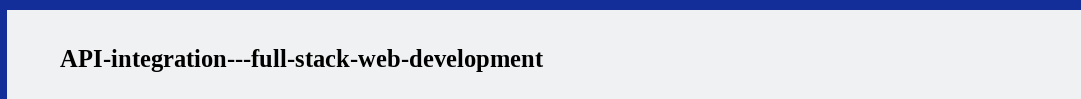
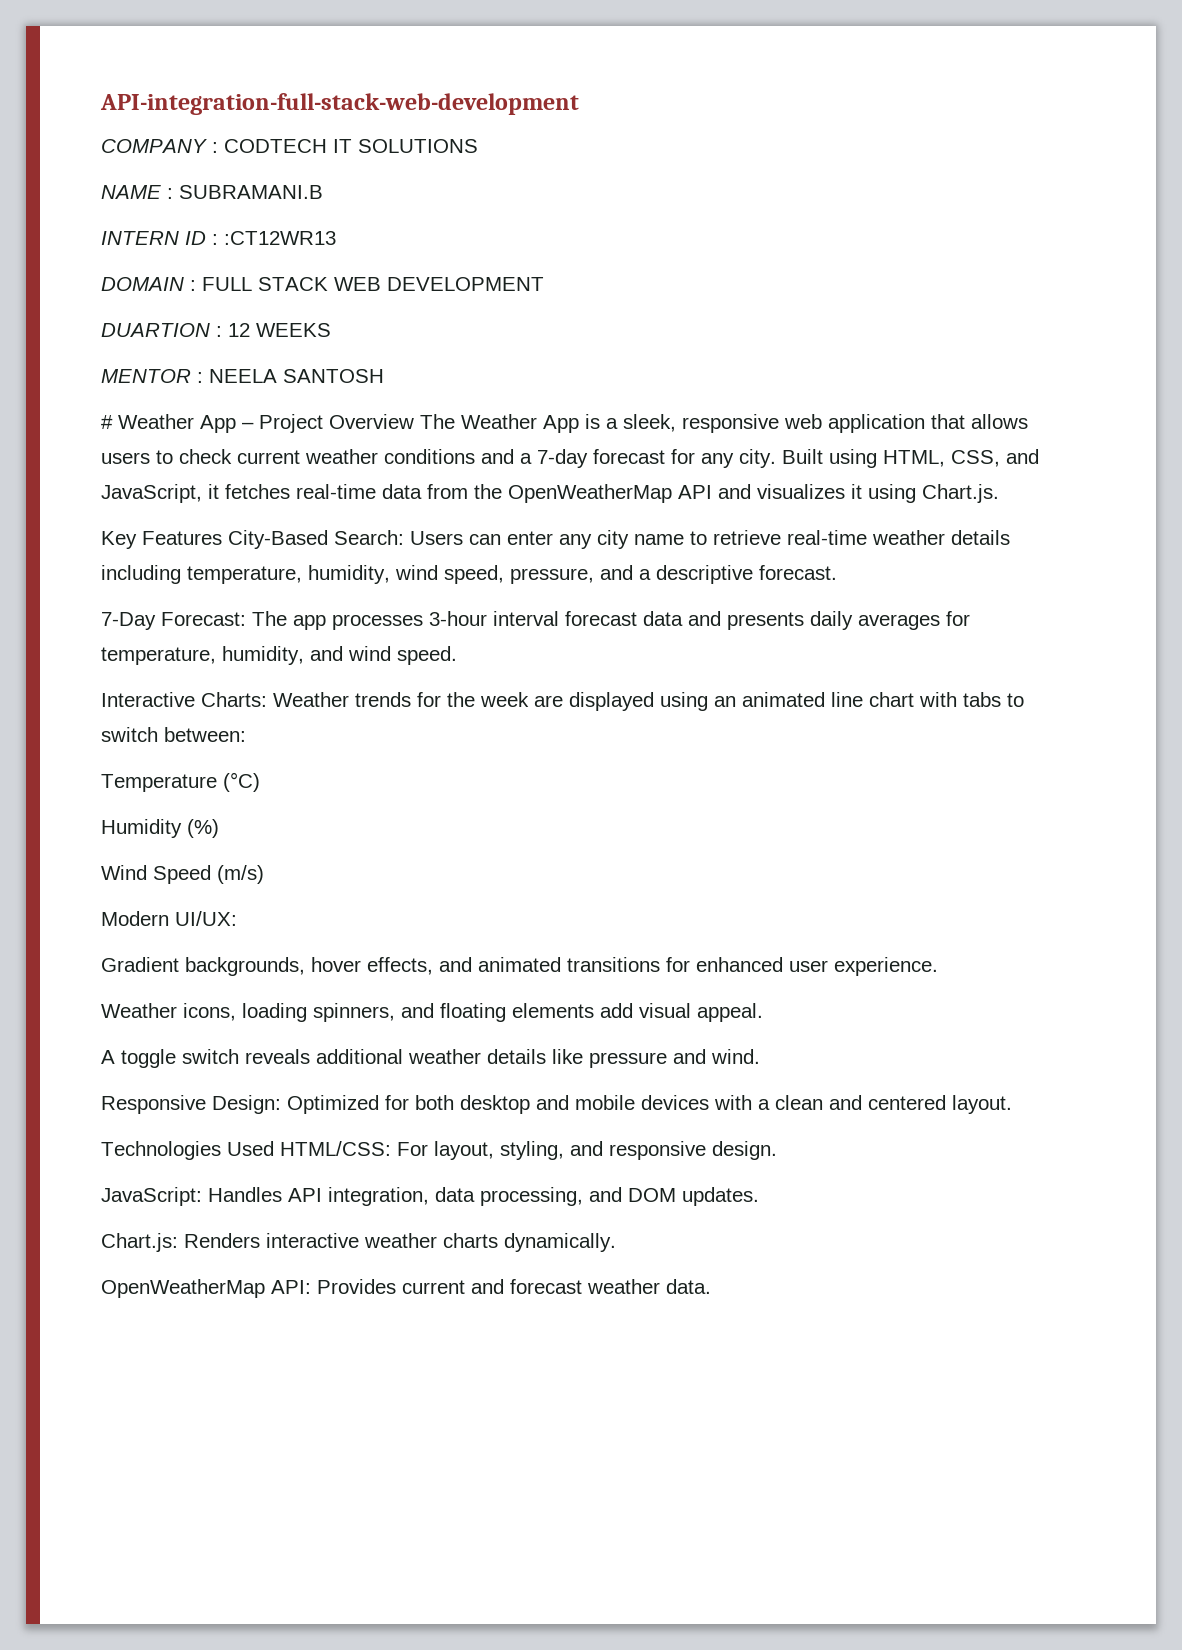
- API-integration---full-stack-web-development
+ API-integration-full-stack-web-development
+ COMPANY : CODTECH IT SOLUTIONS
+ NAME : SUBRAMANI.B
+ INTERN ID : :CT12WR13
+ DOMAIN : FULL STACK WEB DEVELOPMENT
+ DUARTION : 12 WEEKS
+ MENTOR : NEELA SANTOSH
+ # Weather App – Project Overview The Weather App is a sleek, responsive web application that allows users to check current weather conditions and a 7-day forecast for any city. Built using HTML, CSS, and JavaScript, it fetches real-time data from the OpenWeatherMap API and visualizes it using Chart.js.
+ Key Features City-Based Search: Users can enter any city name to retrieve real-time weather details including temperature, humidity, wind speed, pressure, and a descriptive forecast.
+ 7-Day Forecast: The app processes 3-hour interval forecast data and presents daily averages for temperature, humidity, and wind speed.
+ Interactive Charts: Weather trends for the week are displayed using an animated line chart with tabs to switch between:
+ Temperature (°C)
+ Humidity (%)
+ Wind Speed (m/s)
+ Modern UI/UX:
+ Gradient backgrounds, hover effects, and animated transitions for enhanced user experience.
+ Weather icons, loading spinners, and floating elements add visual appeal.
+ A toggle switch reveals additional weather details like pressure and wind.
+ Responsive Design: Optimized for both desktop and mobile devices with a clean and centered layout.
+ Technologies Used HTML/CSS: For layout, styling, and responsive design.
+ JavaScript: Handles API integration, data processing, and DOM updates.
+ Chart.js: Renders interactive weather charts dynamically.
+ OpenWeatherMap API: Provides current and forecast weather data.

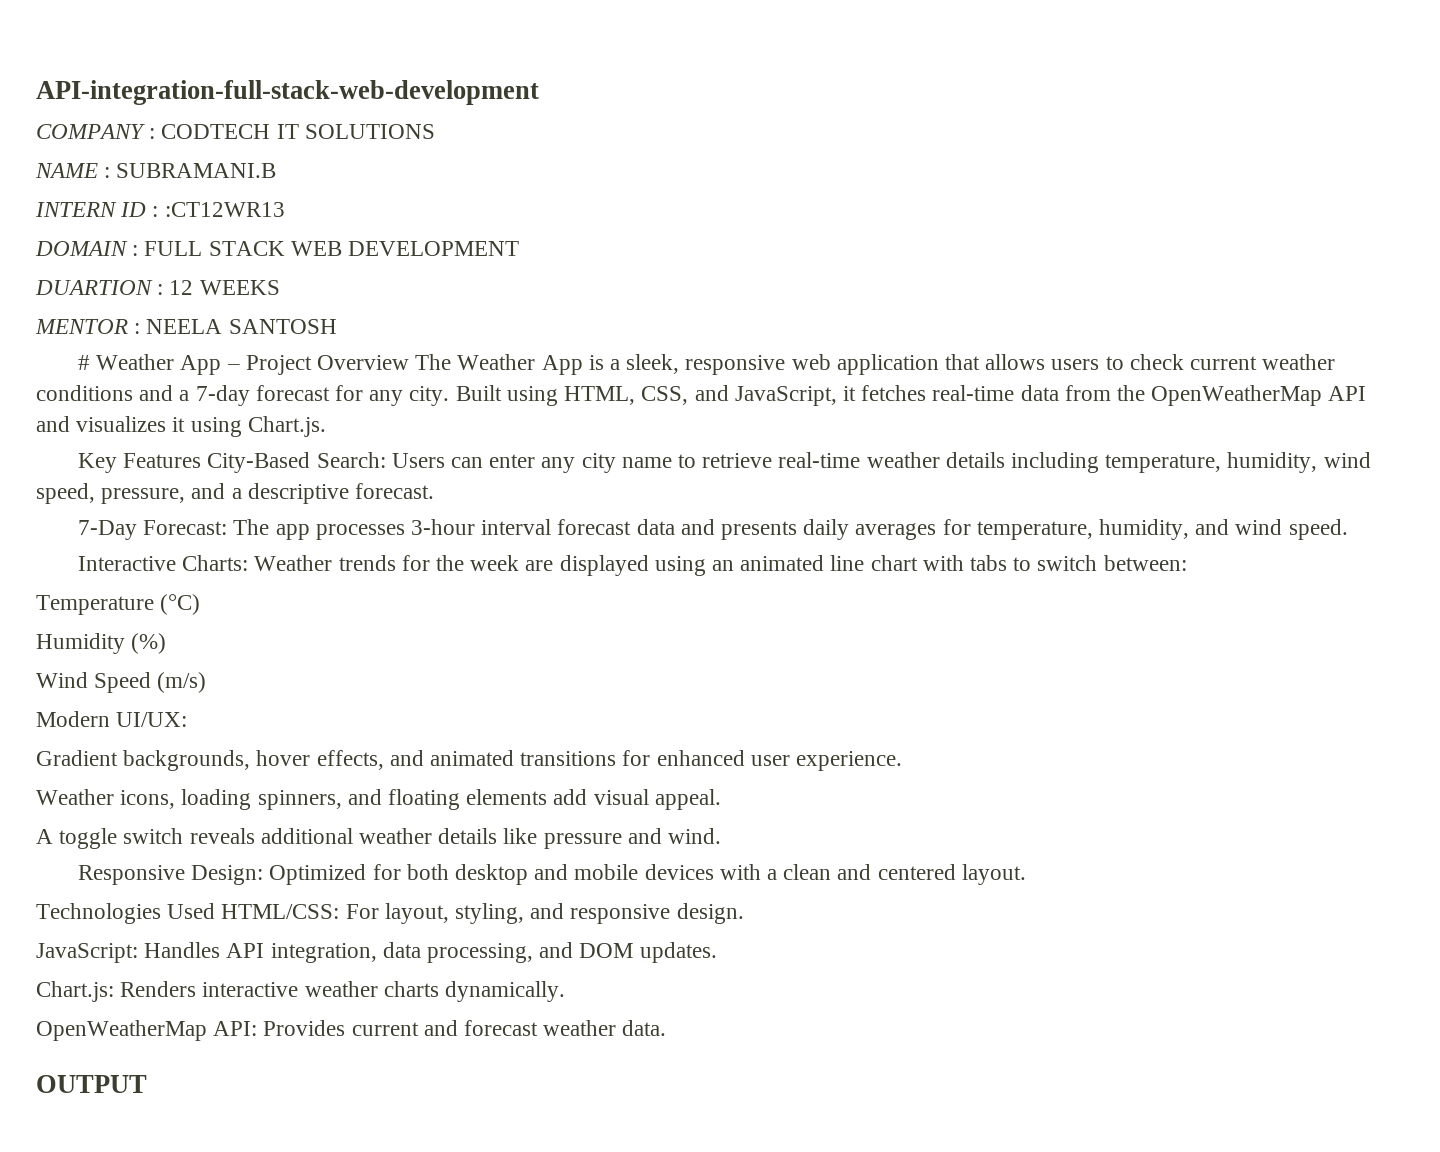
+ OUTPUT

